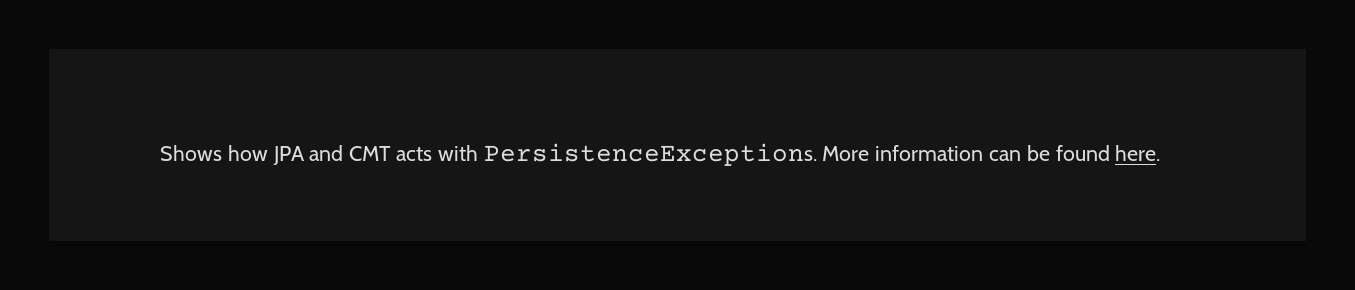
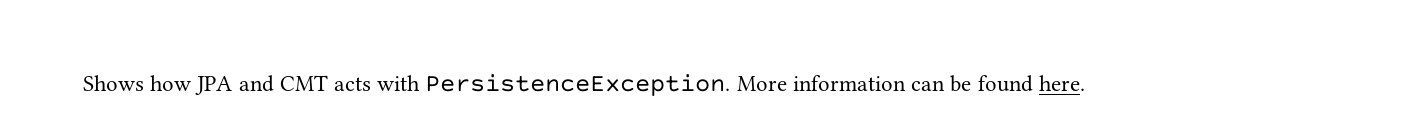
- Shows how JPA and CMT acts with PersistenceExceptions.
+ Shows how JPA and CMT acts with PersistenceException.

